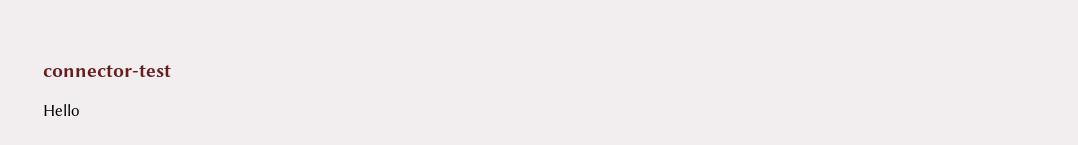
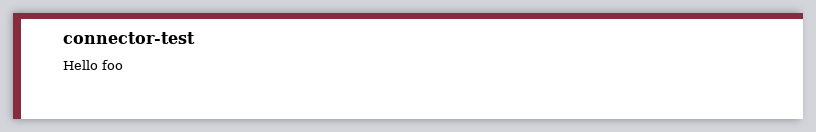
- Hello
+ Hello foo

